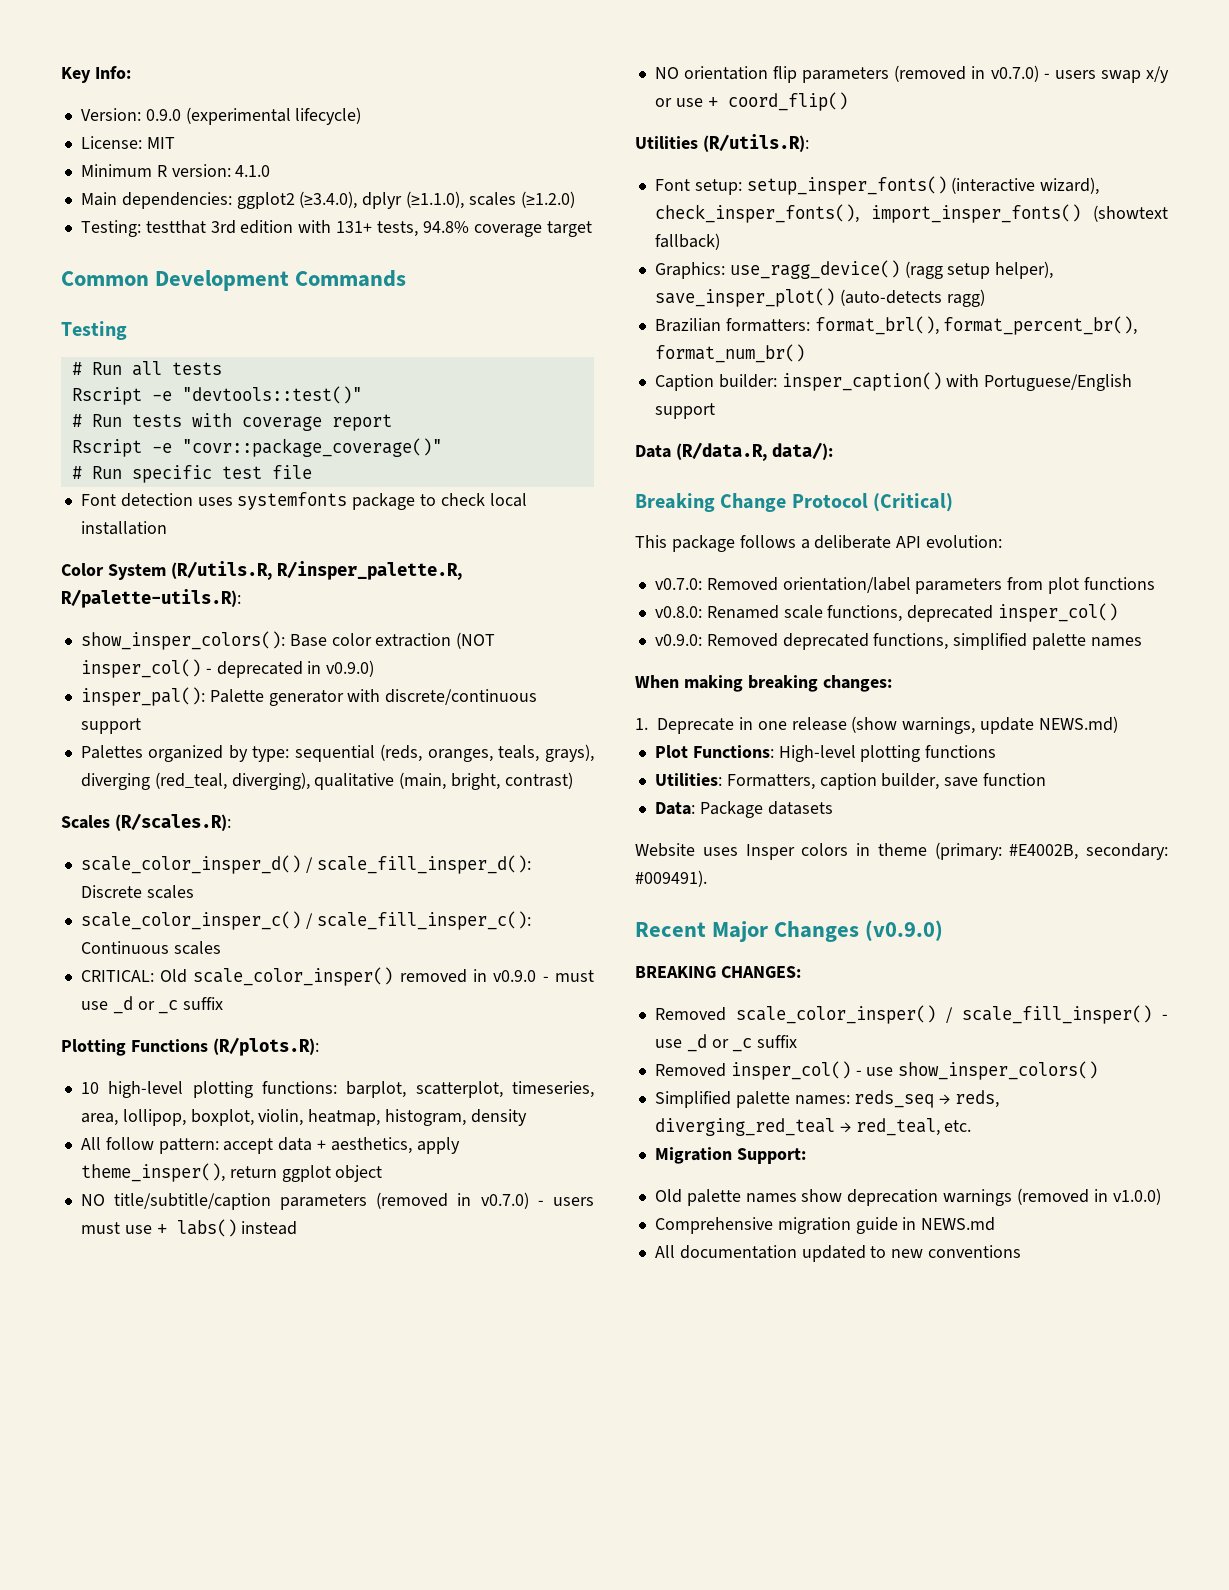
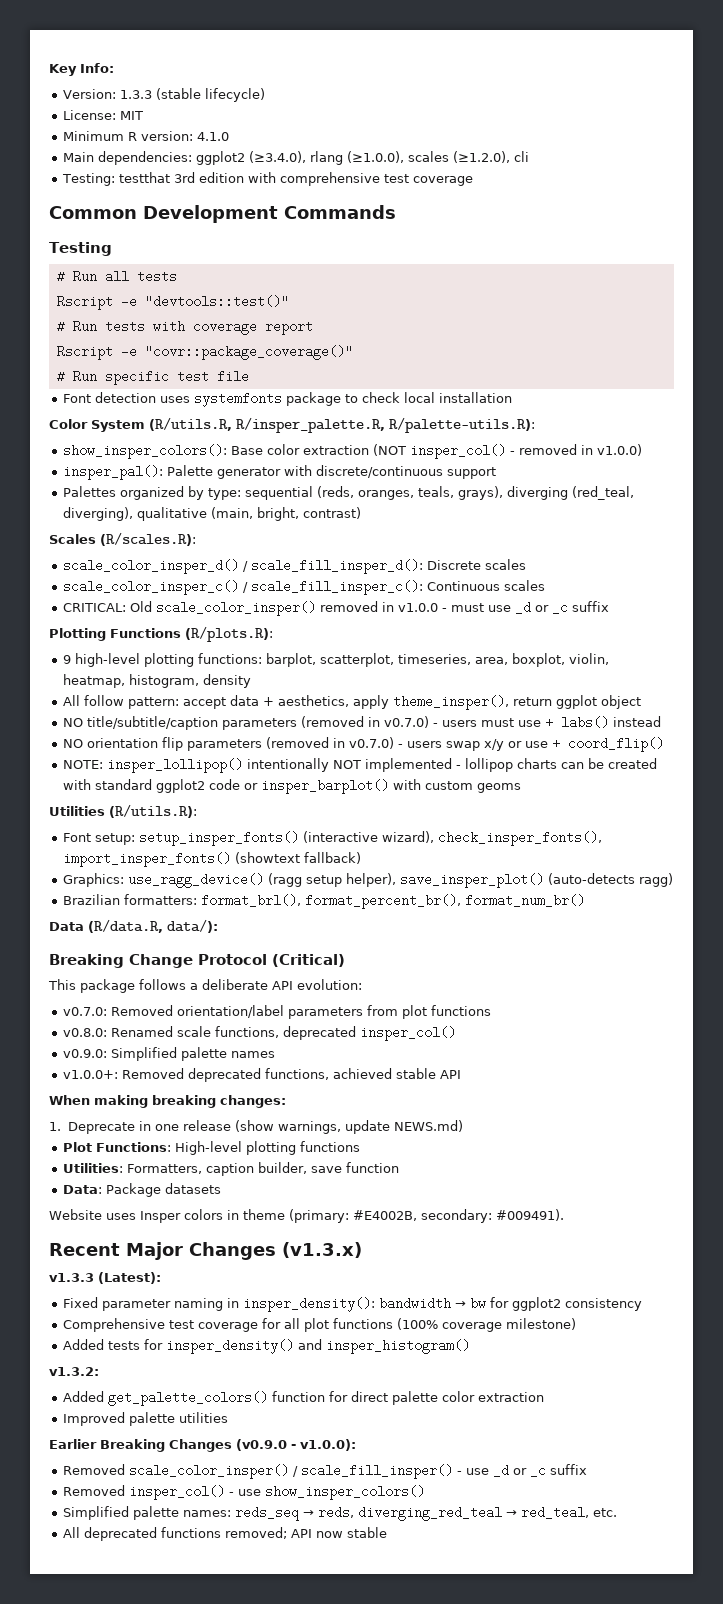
- Version: 0.9.0 (experimental lifecycle)
+ Version: 1.3.3 (stable lifecycle)
- Main dependencies: ggplot2 (≥3.4.0), dplyr (≥1.1.0), scales (≥1.2.0)
+ Main dependencies: ggplot2 (≥3.4.0), rlang (≥1.0.0), scales (≥1.2.0), cli
- Testing: testthat 3rd edition with 131+ tests, 94.8% coverage target
+ Testing: testthat 3rd edition with comprehensive test coverage
- show_insper_colors(): Base color extraction (NOT insper_col() - deprecated in v0.9.0)
+ show_insper_colors(): Base color extraction (NOT insper_col() - removed in v1.0.0)
- CRITICAL: Old scale_color_insper() removed in v0.9.0 - must use _d or _c suffix
+ CRITICAL: Old scale_color_insper() removed in v1.0.0 - must use _d or _c suffix
- 10 high-level plotting functions: barplot, scatterplot, timeseries, area, lollipop, boxplot, violin, heatmap, histogram, density
+ 9 high-level plotting functions: barplot, scatterplot, timeseries, area, boxplot, violin, heatmap, histogram, density
+ NOTE: insper_lollipop() intentionally NOT implemented - lollipop charts can be created with standard ggplot2 code or insper_barplot() with custom geoms
- Caption builder: insper_caption() with Portuguese/English support
- v0.9.0: Removed deprecated functions, simplified palette names
+ v0.9.0: Simplified palette names
+ v1.0.0+: Removed deprecated functions, achieved stable API
- Recent Major Changes (v0.9.0)
- BREAKING CHANGES:
+ Recent Major Changes (v1.3.x)
+ v1.3.3 (Latest):
+ Fixed parameter naming in insper_density(): bandwidth → bw for ggplot2 consistency
+ Comprehensive test coverage for all plot functions (100% coverage milestone)
+ Added tests for insper_density() and insper_histogram()
+ v1.3.2:
+ Added get_palette_colors() function for direct palette color extraction
+ Improved palette utilities
+ Earlier Breaking Changes (v0.9.0 - v1.0.0):
- Migration Support:
- Old palette names show deprecation warnings (removed in v1.0.0)
- Comprehensive migration guide in NEWS.md
- All documentation updated to new conventions
+ All deprecated functions removed; API now stable

